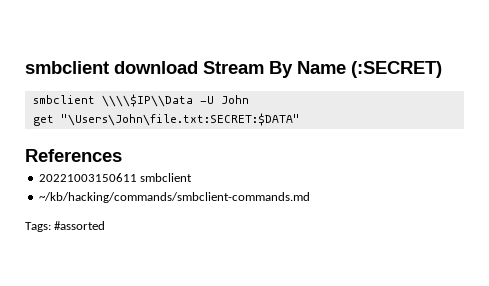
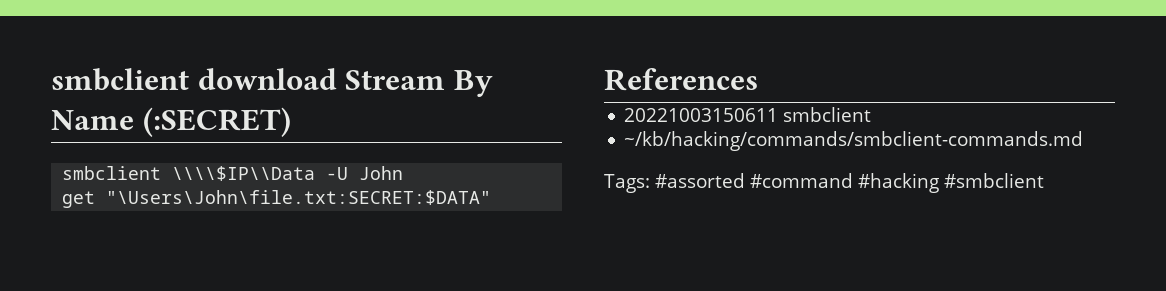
- Tags: #assorted
+ Tags: #assorted #command #hacking #smbclient

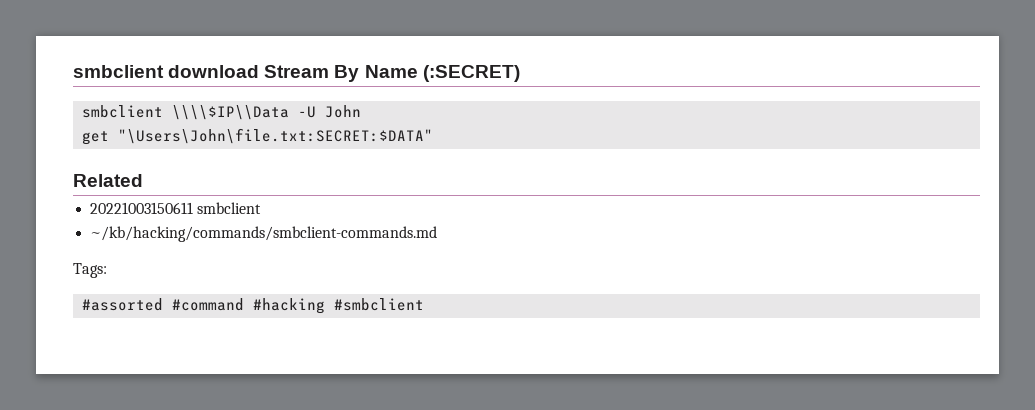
- References
+ Related
- Tags: #assorted #command #hacking #smbclient
+ Tags:
+ #assorted #command #hacking #smbclient

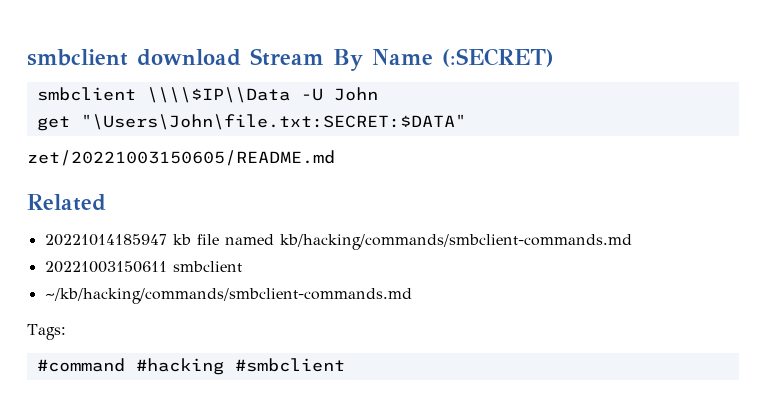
+ zet/20221003150605/README.md
+ 20221014185947 kb file named kb/hacking/commands/smbclient-commands.md
- #assorted #command #hacking #smbclient
+ #command #hacking #smbclient

